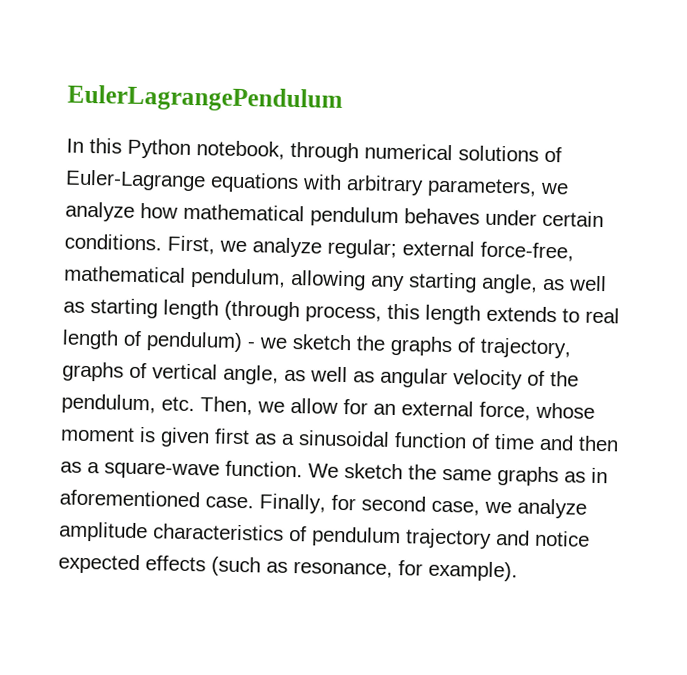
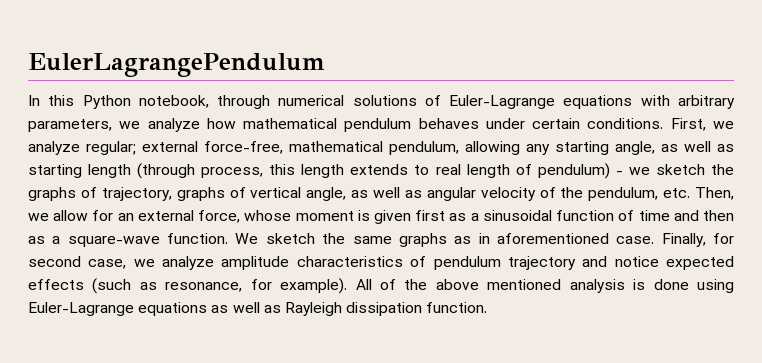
+ All of the above mentioned analysis is done using Euler-Lagrange equations as well as Rayleigh dissipation function.

